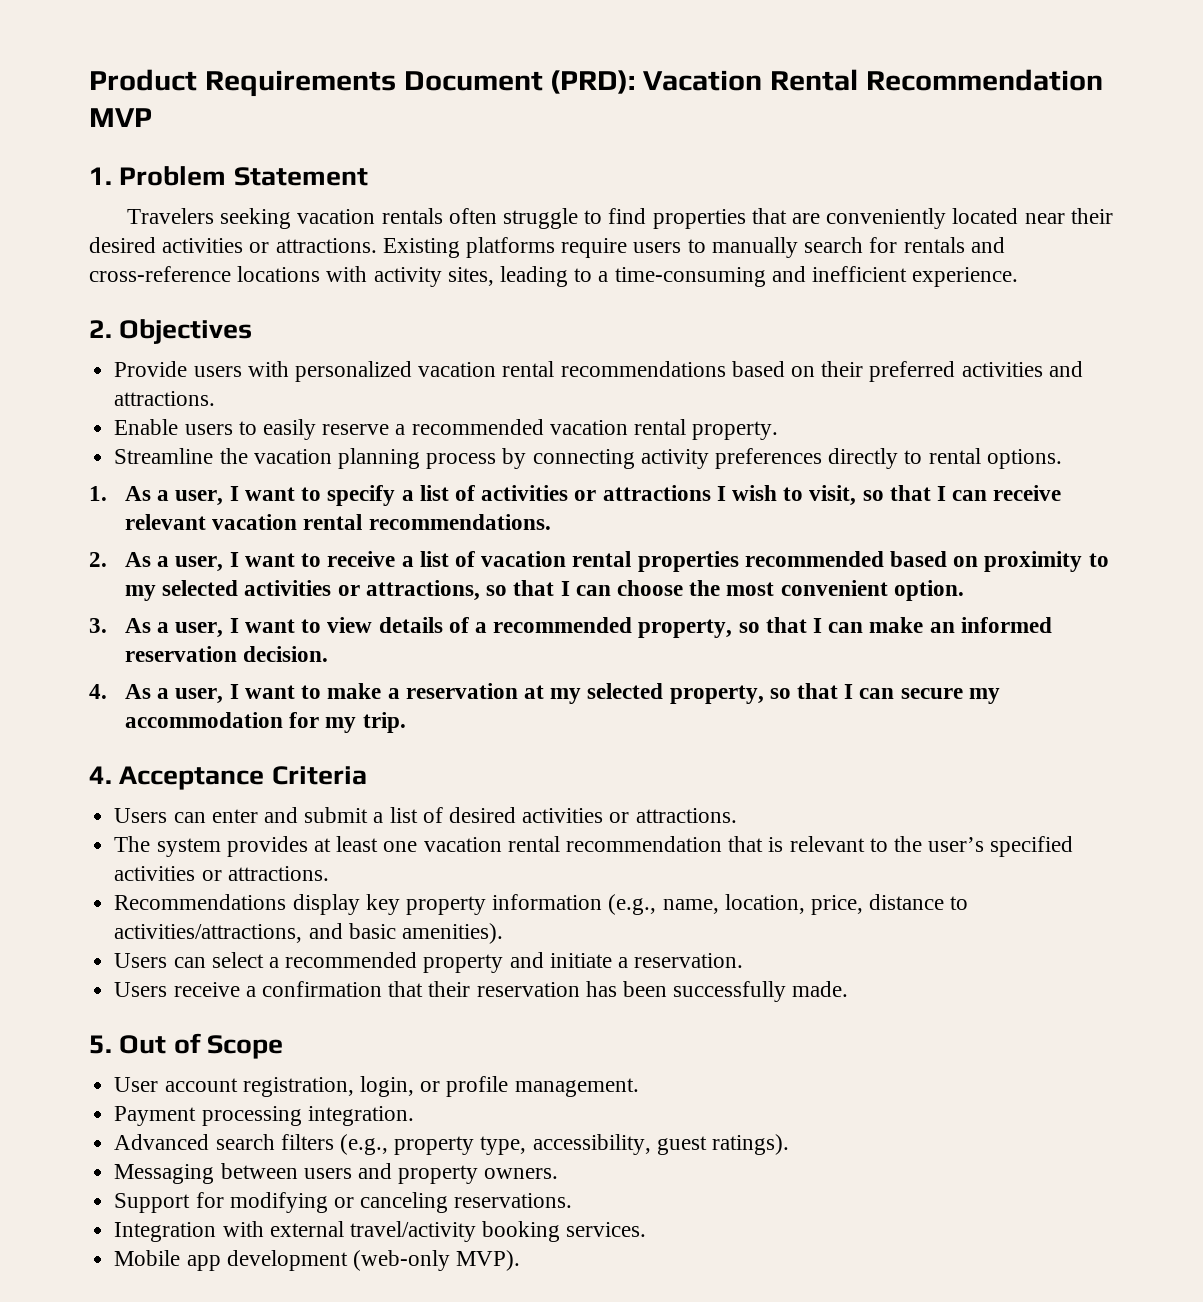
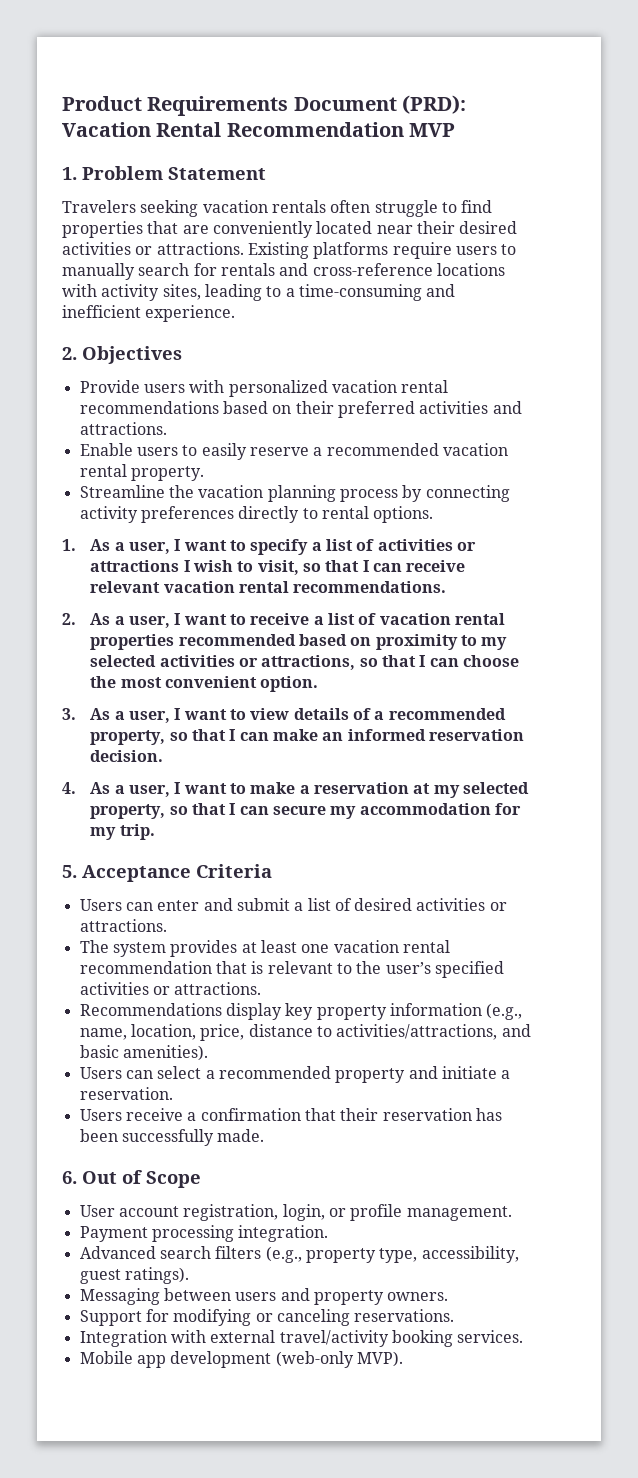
- 4. Acceptance Criteria
+ 5. Acceptance Criteria
- 5. Out of Scope
+ 6. Out of Scope

